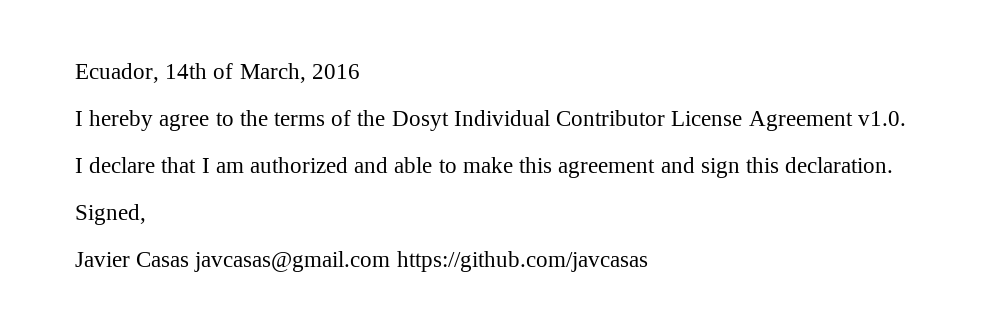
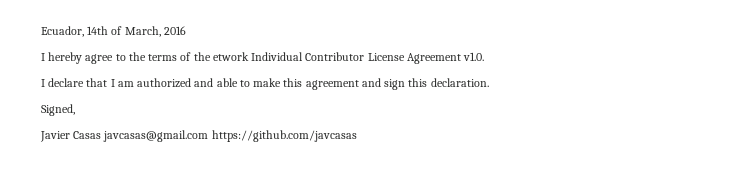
- I hereby agree to the terms of the Dosyt Individual Contributor License Agreement v1.0.
+ I hereby agree to the terms of the etwork Individual Contributor License Agreement v1.0.

